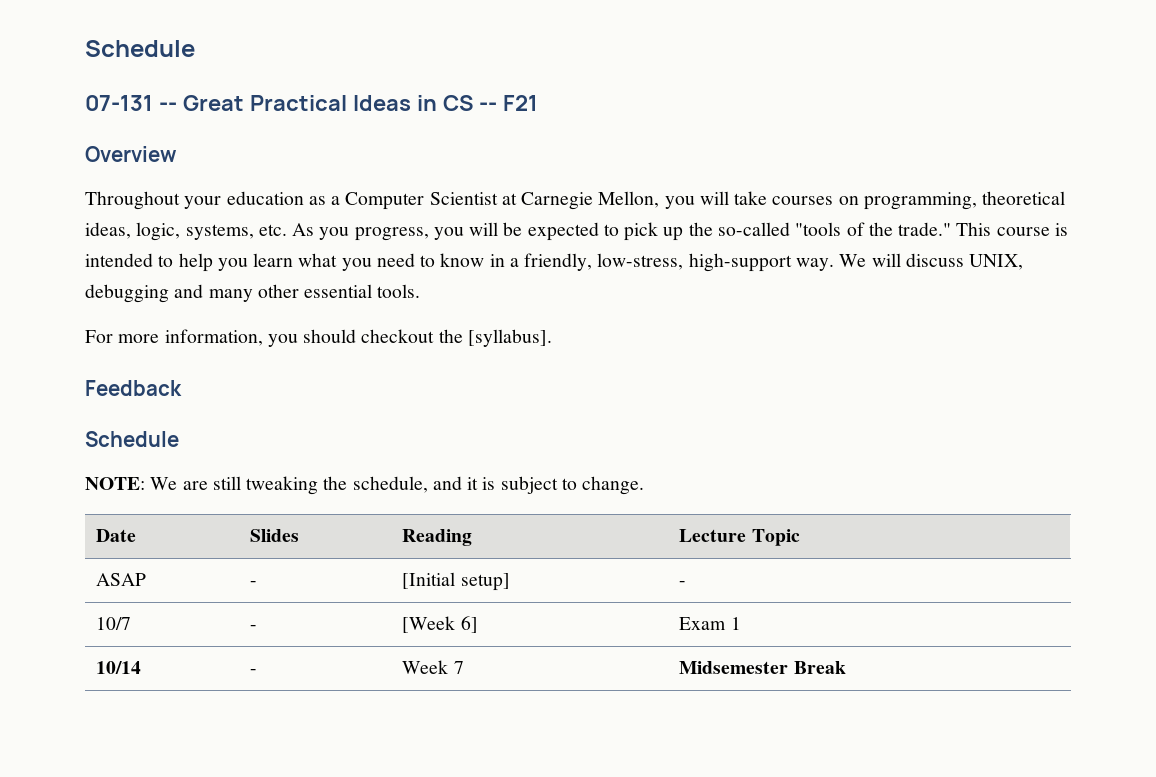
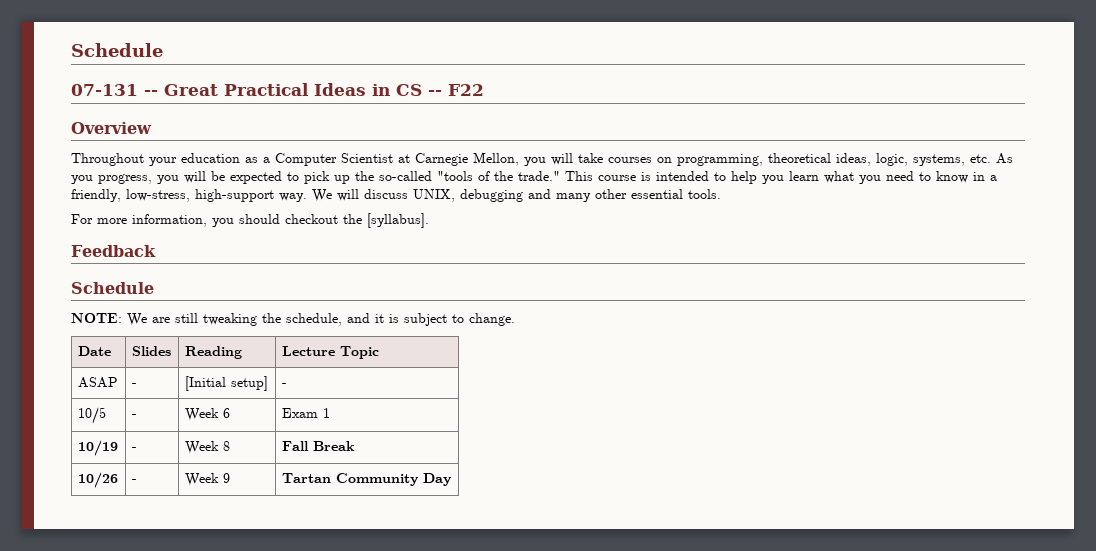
- 07-131 -- Great Practical Ideas in CS -- F21
+ 07-131 -- Great Practical Ideas in CS -- F22
- 10/7 | - | [Week 6] | Exam 1
+ 10/5 | - | Week 6 | Exam 1
- 10/14 | - | Week 7 | Midsemester Break
+ 10/19 | - | Week 8 | Fall Break
+ 10/26 | - | Week 9 | Tartan Community Day

